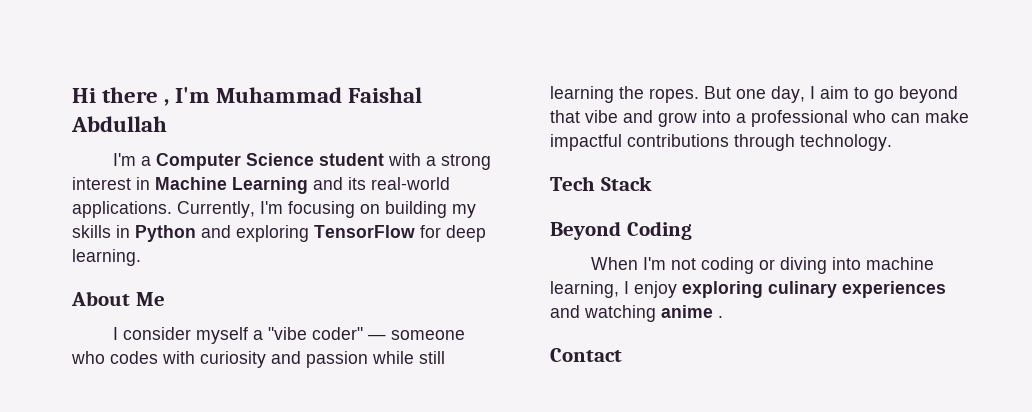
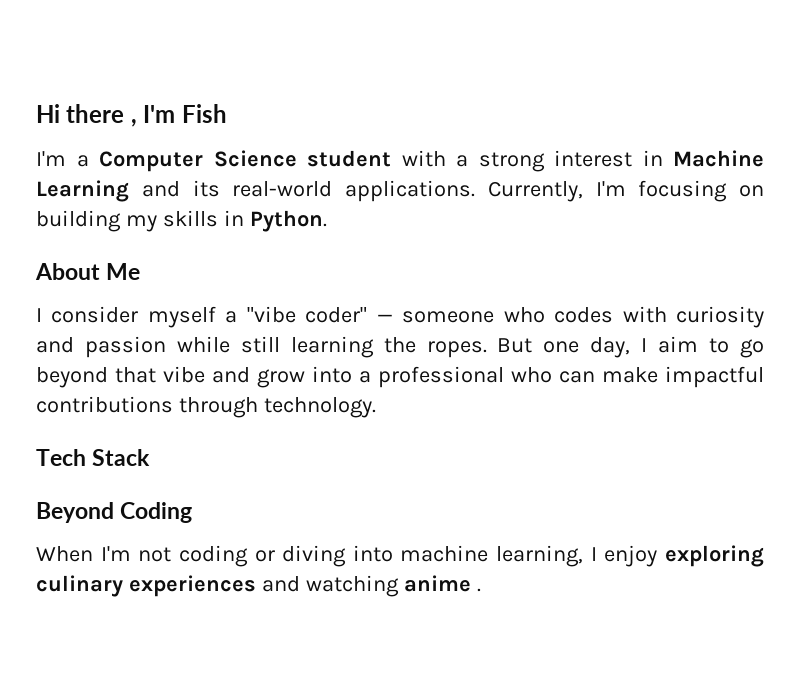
- Hi there , I'm Muhammad Faishal Abdullah
+ Hi there , I'm Fish
- Currently, I'm focusing on building my skills in Python and exploring TensorFlow for deep learning.
+ Currently, I'm focusing on building my skills in Python.
- Contact

